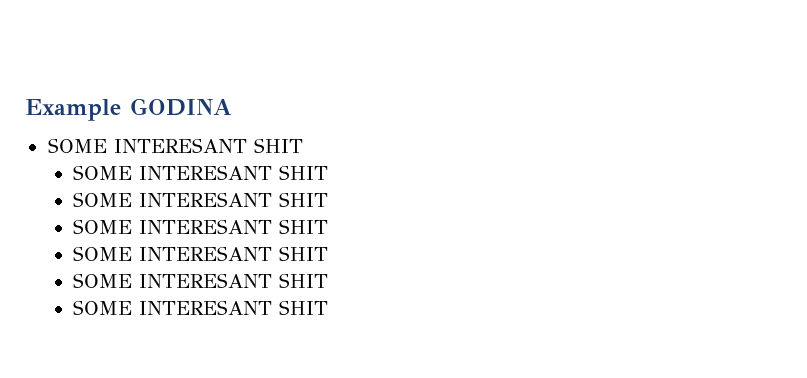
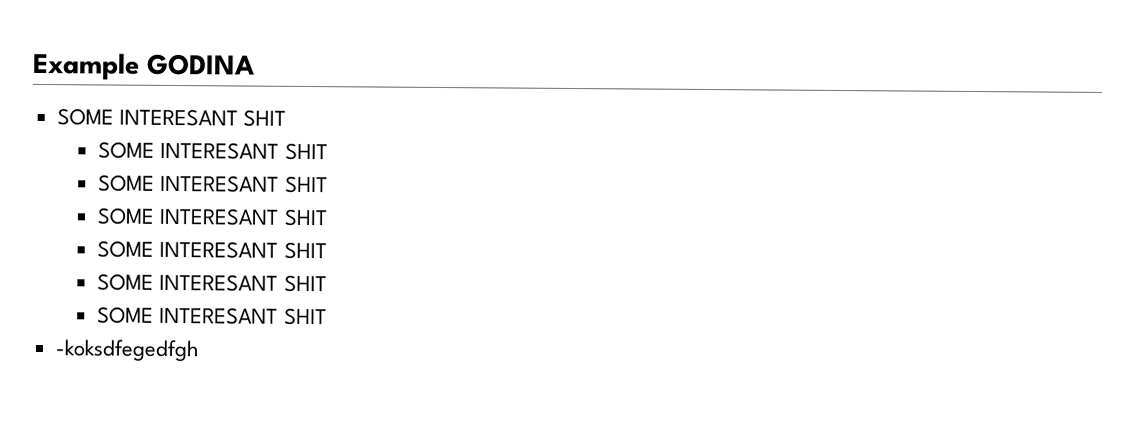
+ -koksdfegedfgh

